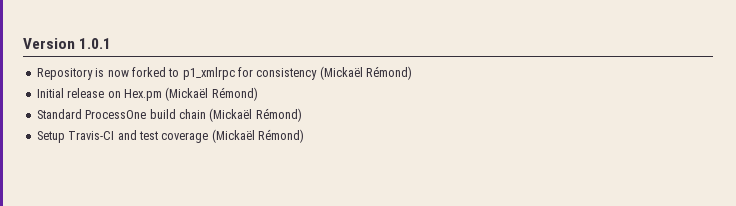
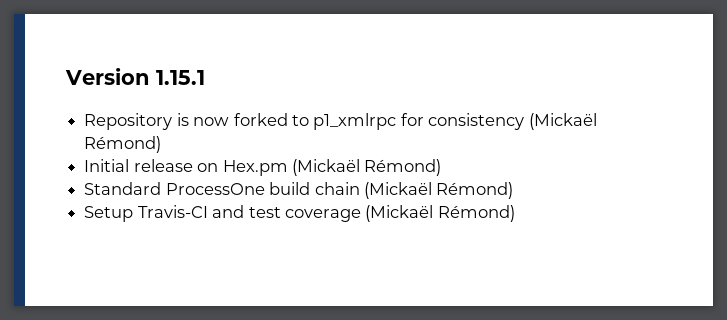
- Version 1.0.1
+ Version 1.15.1

